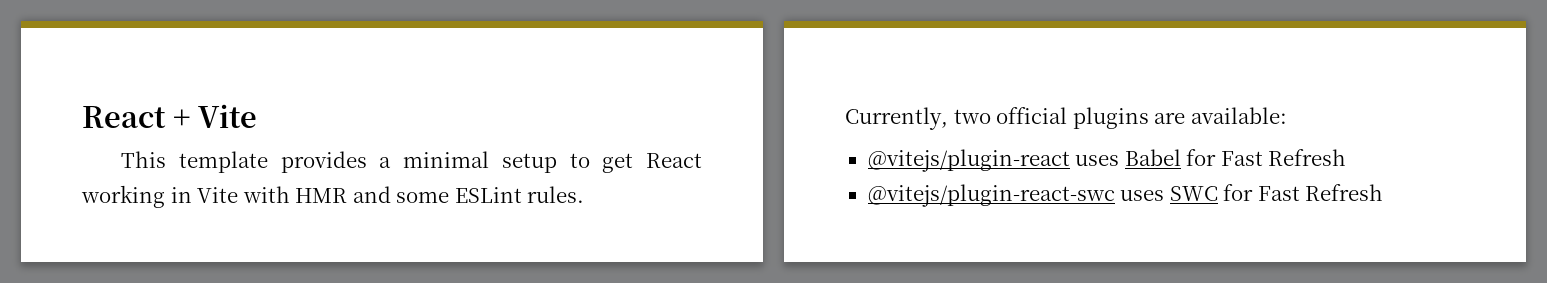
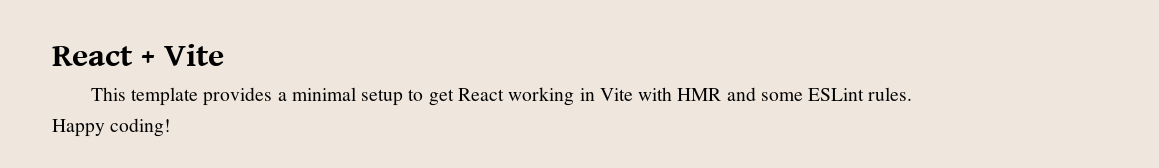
- Currently, two official plugins are available:
- @vitejs/plugin-react uses Babel for Fast Refresh
- @vitejs/plugin-react-swc uses SWC for Fast Refresh
+ Happy coding!

